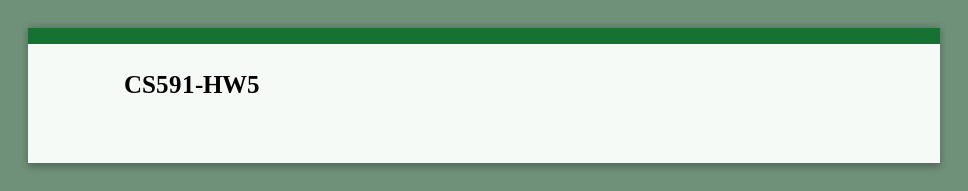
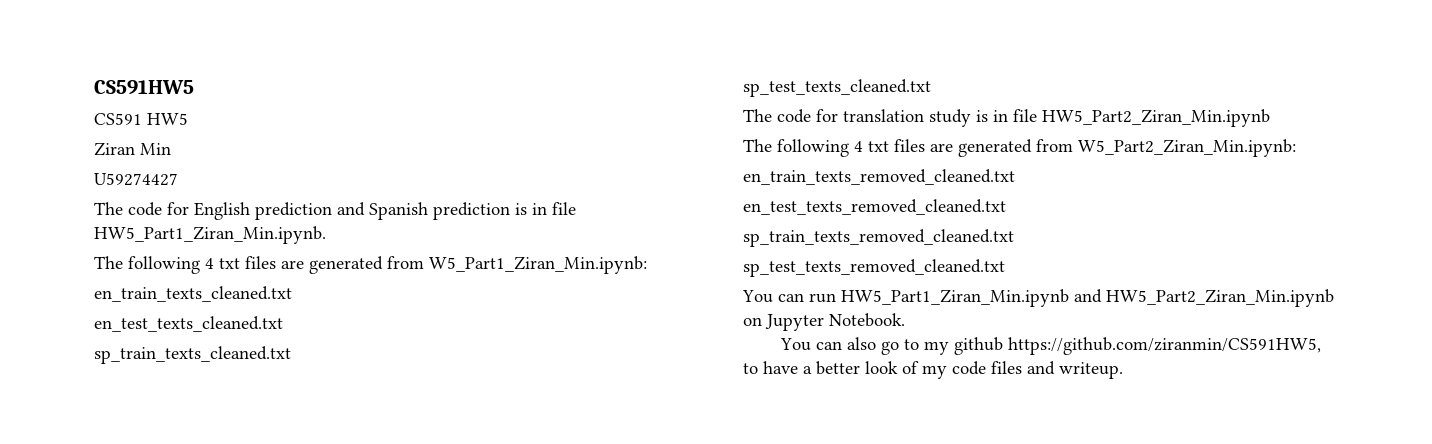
- CS591-HW5
+ CS591HW5
+ CS591 HW5
+ Ziran Min
+ U59274427
+ The code for English prediction and Spanish prediction is in file HW5_Part1_Ziran_Min.ipynb.
+ The following 4 txt files are generated from W5_Part1_Ziran_Min.ipynb:
+ en_train_texts_cleaned.txt
+ en_test_texts_cleaned.txt
+ sp_train_texts_cleaned.txt
+ sp_test_texts_cleaned.txt
+ The code for translation study is in file HW5_Part2_Ziran_Min.ipynb
+ The following 4 txt files are generated from W5_Part2_Ziran_Min.ipynb:
+ en_train_texts_removed_cleaned.txt
+ en_test_texts_removed_cleaned.txt
+ sp_train_texts_removed_cleaned.txt
+ sp_test_texts_removed_cleaned.txt
+ You can run HW5_Part1_Ziran_Min.ipynb and HW5_Part2_Ziran_Min.ipynb on Jupyter Notebook.
+ You can also go to my github https://github.com/ziranmin/CS591HW5, to have a better look of my code files and writeup.

